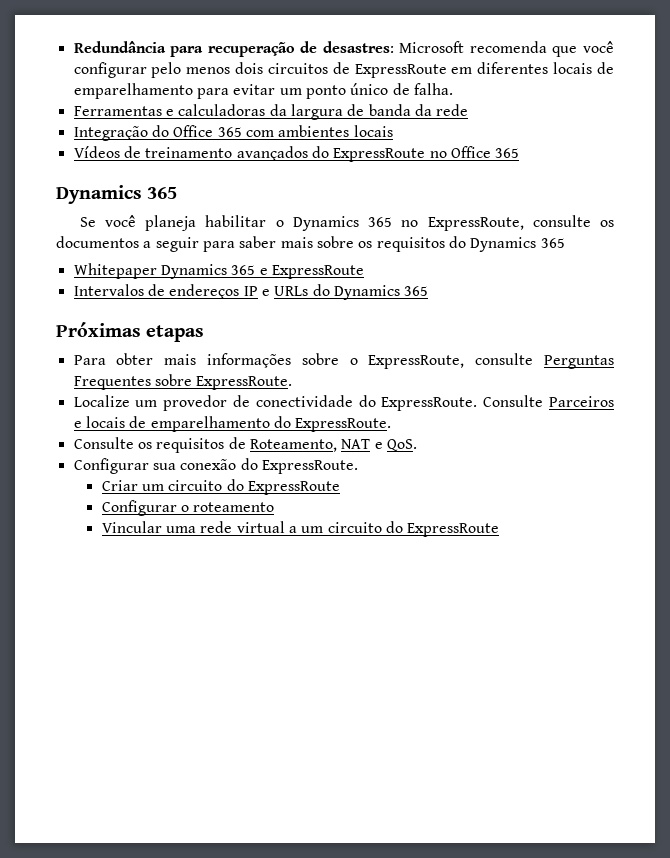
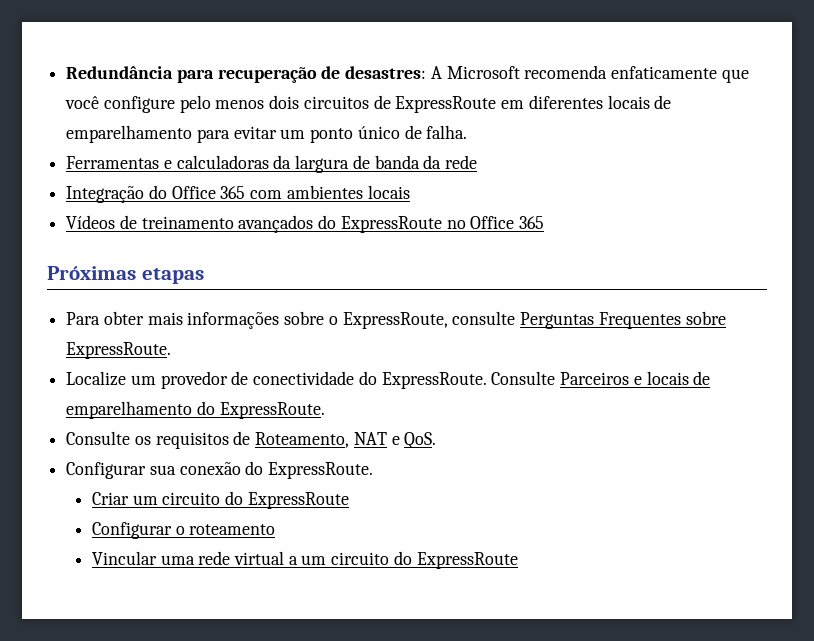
- Redundância para recuperação de desastres: Microsoft recomenda que você configurar pelo menos dois circuitos de ExpressRoute em diferentes locais de emparelhamento para evitar um ponto único de falha.
+ Redundância para recuperação de desastres: A Microsoft recomenda enfaticamente que você configure pelo menos dois circuitos de ExpressRoute em diferentes locais de emparelhamento para evitar um ponto único de falha.
  Vídeos de treinamento avançados do ExpressRoute no Office 365
- Dynamics 365
- Se você planeja habilitar o Dynamics 365 no ExpressRoute, consulte os documentos a seguir para saber mais sobre os requisitos do Dynamics 365
- Whitepaper Dynamics 365 e ExpressRoute
- Intervalos de endereços IP e URLs do Dynamics 365

